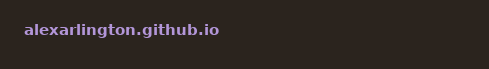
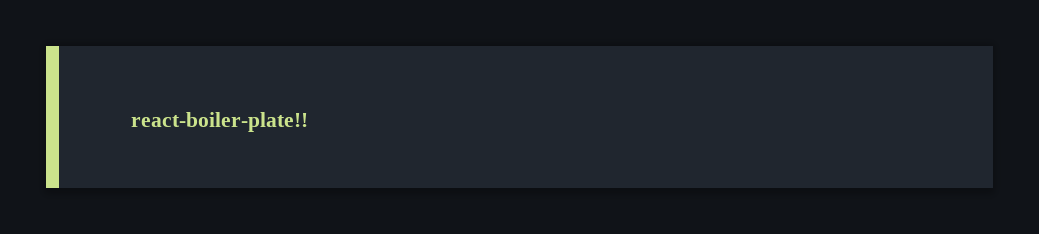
- alexarlington.github.io
+ react-boiler-plate!!

